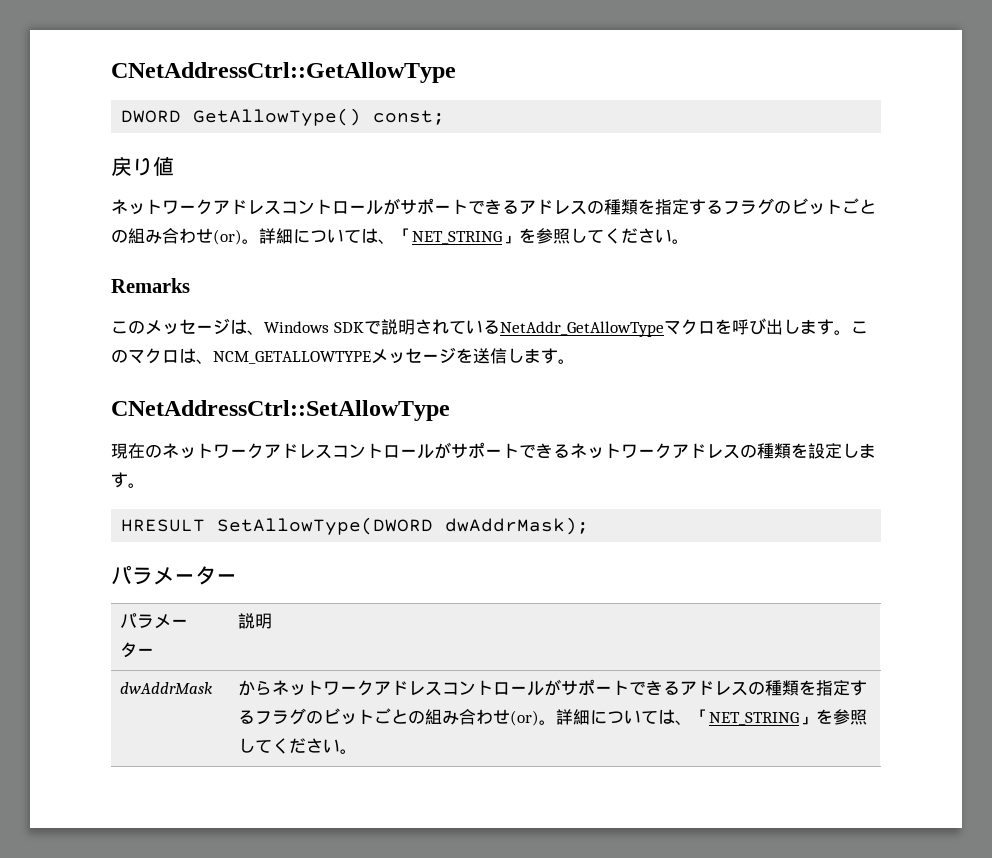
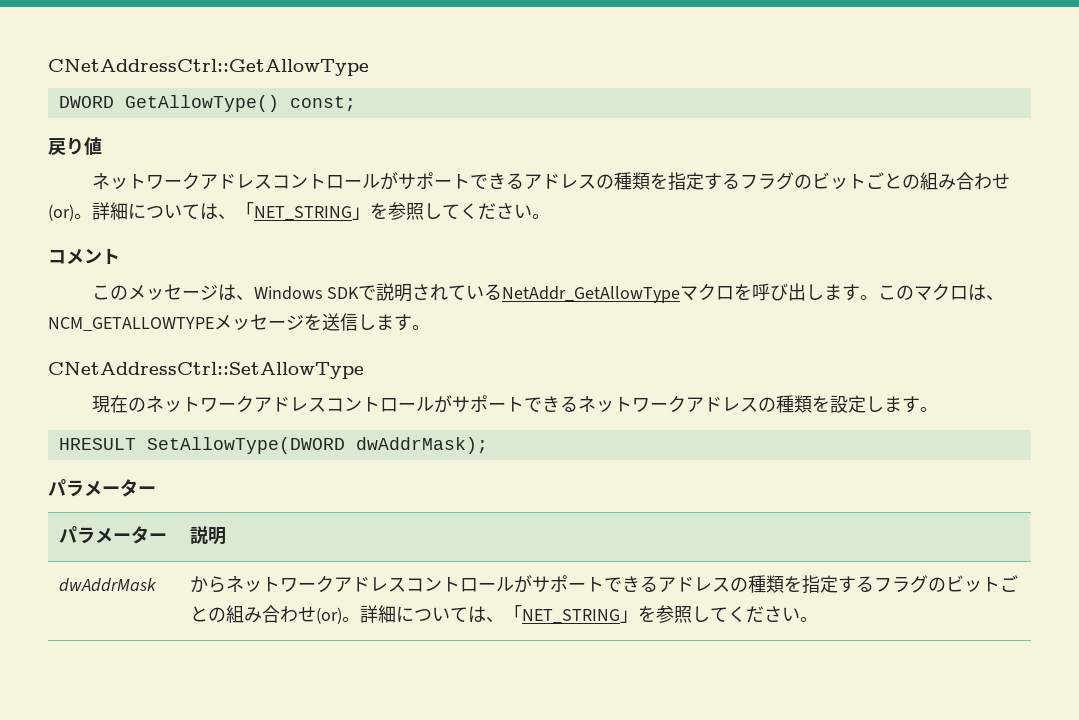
- Remarks
+ コメント

